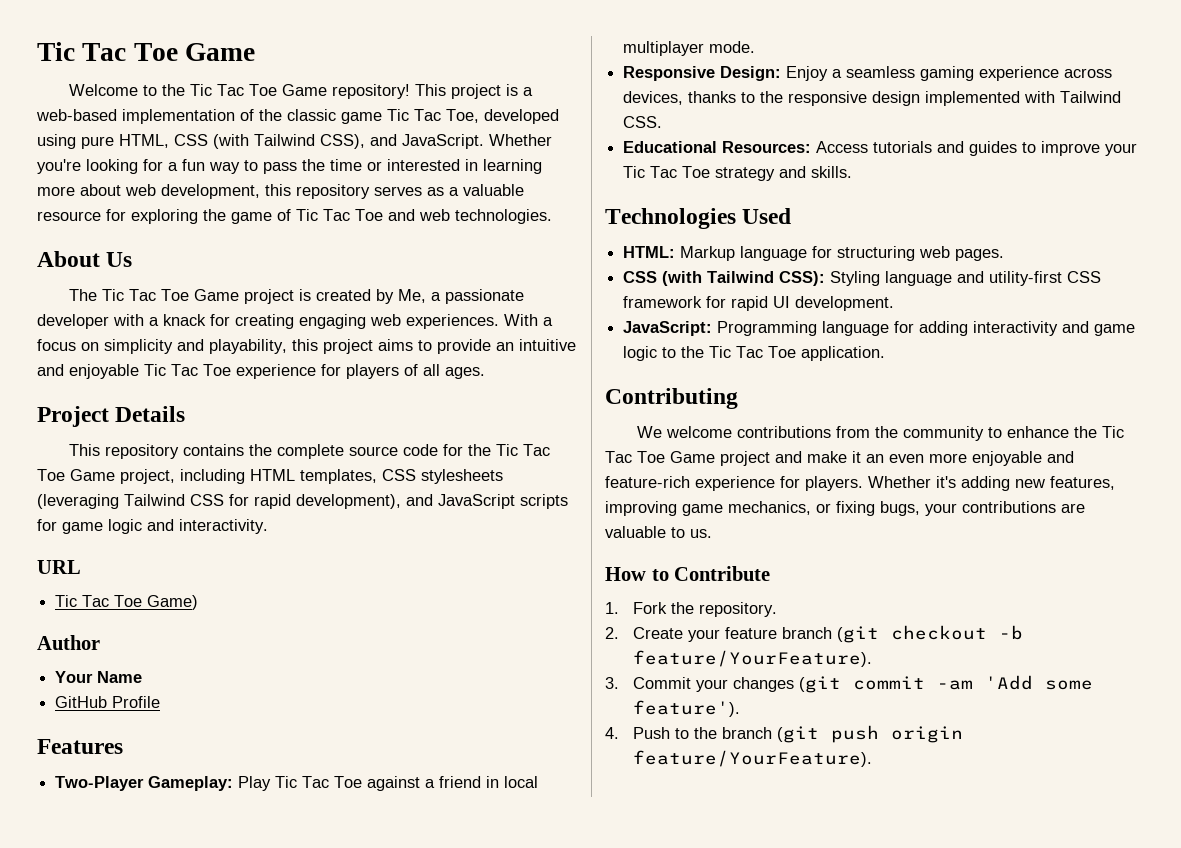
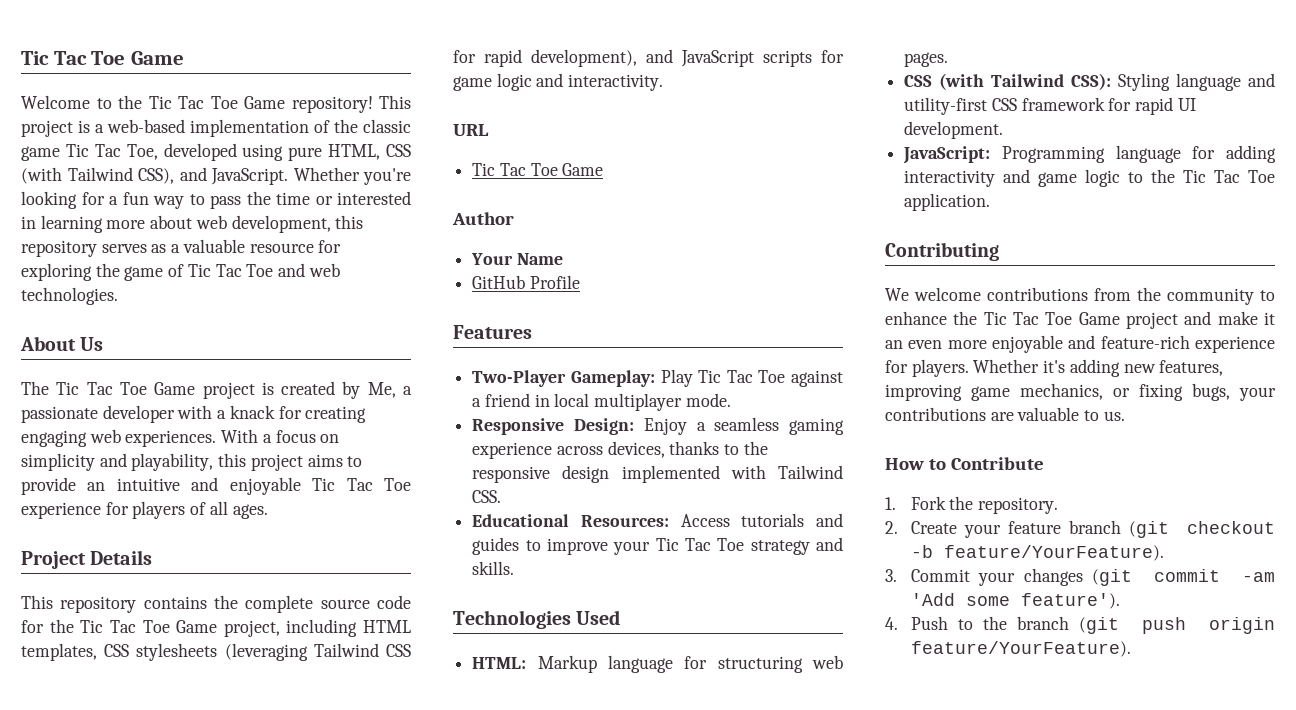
  URL
- Tic Tac Toe Game)
+ Tic Tac Toe Game

